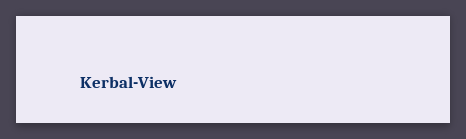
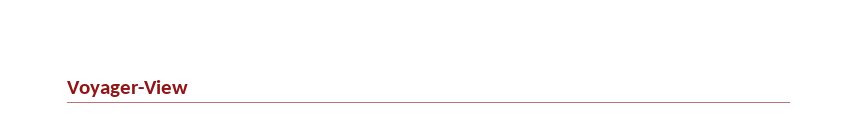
- Kerbal-View
+ Voyager-View

